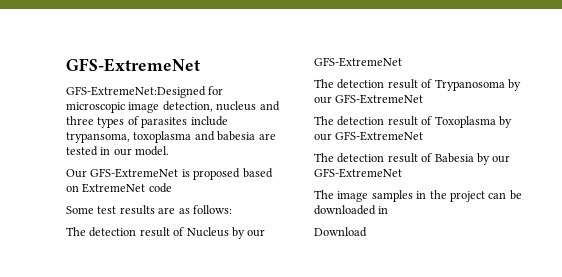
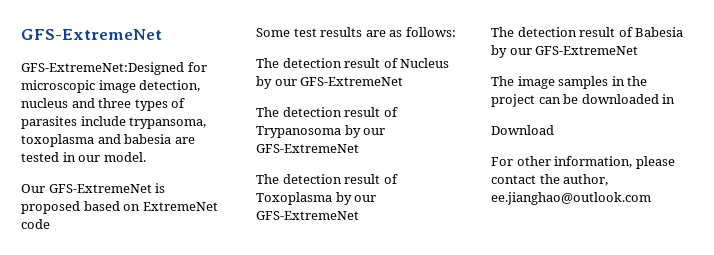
+ For other information, please contact the author, ee.jianghao@outlook.com

